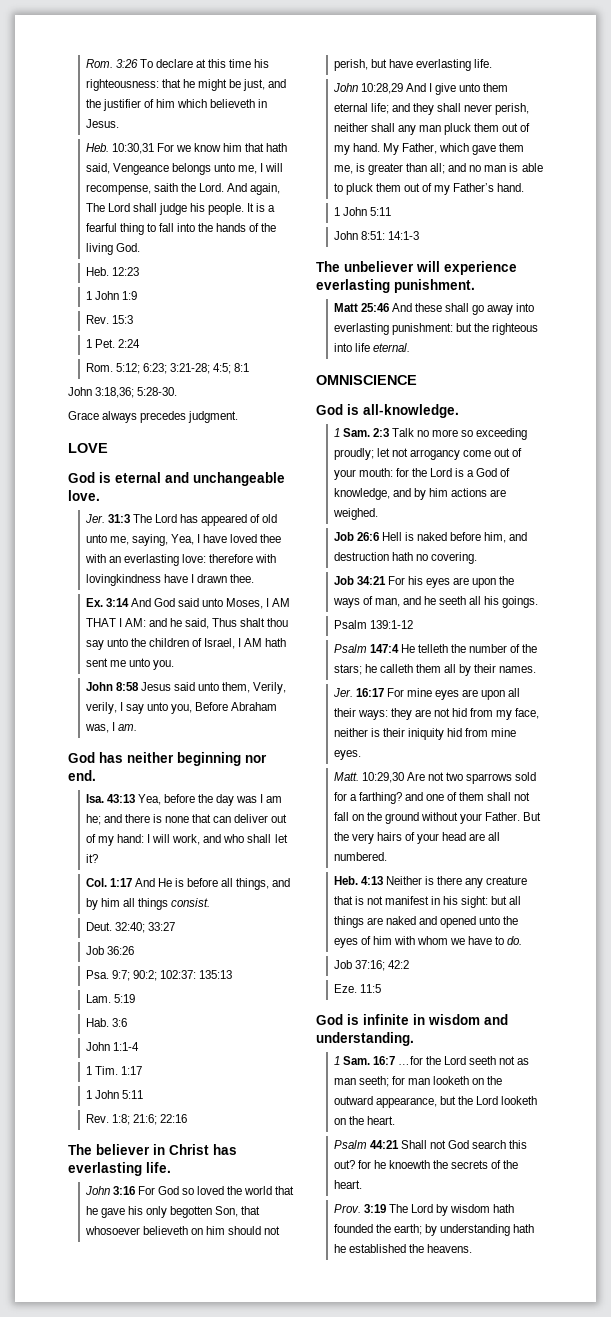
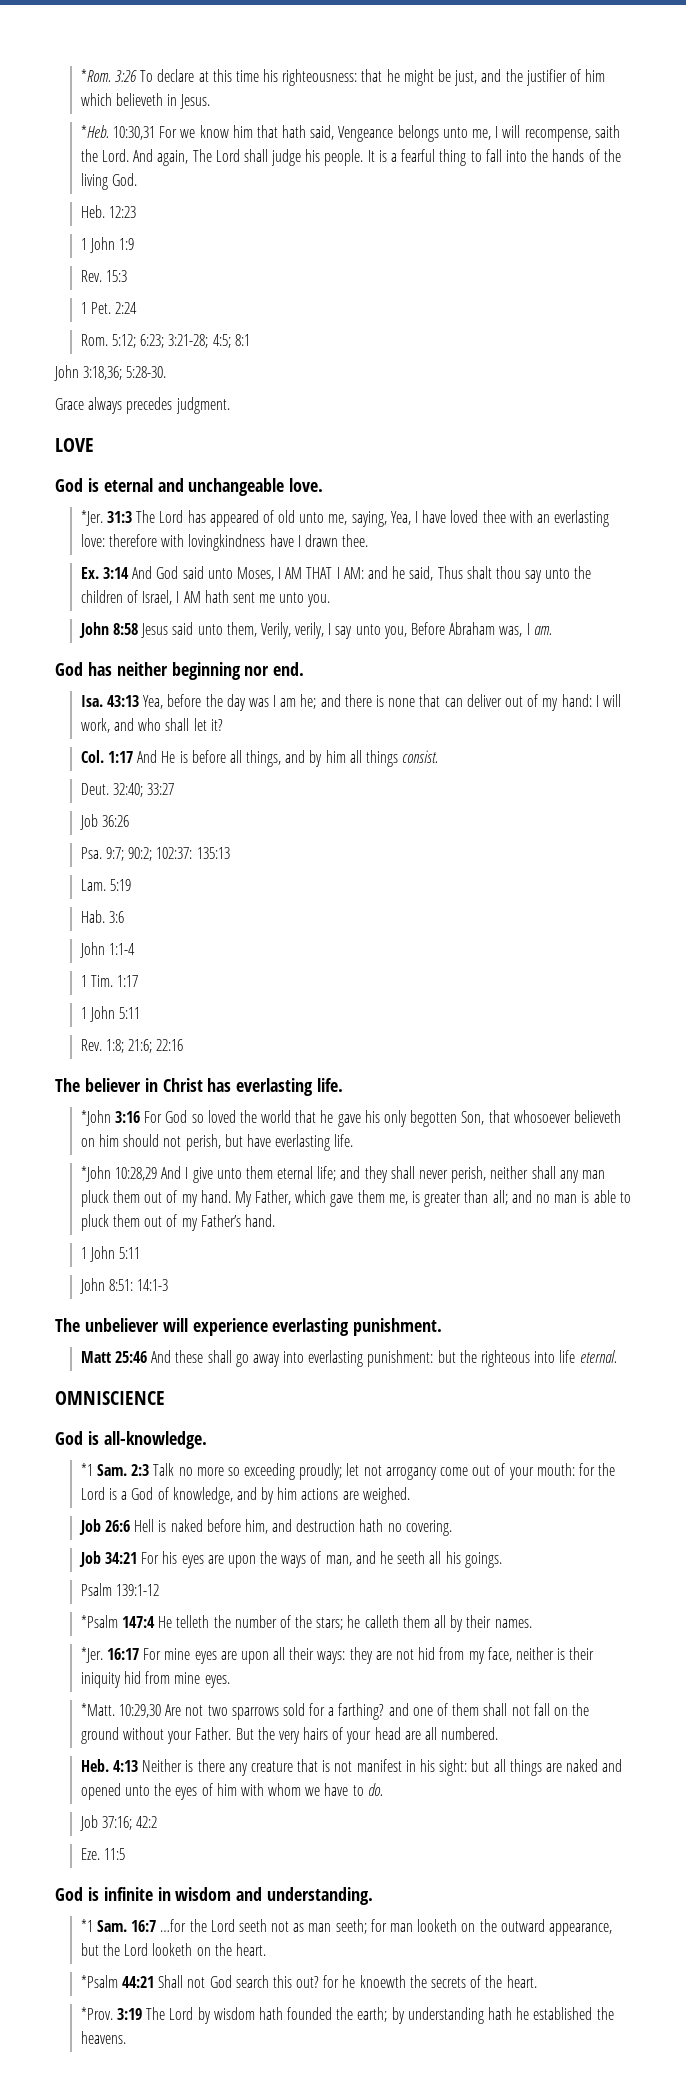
- Rom. 3:26 To declare at this time his righteousness: that he might be just, and the justifier of him which believeth in Jesus.
+ *Rom. 3:26 To declare at this time his righteousness: that he might be just, and the justifier of him which believeth in Jesus.
- Heb. 10:30,31 For we know him that hath said, Vengeance belongs unto me, I will recompense, saith the Lord.
+ *Heb. 10:30,31 For we know him that hath said, Vengeance belongs unto me, I will recompense, saith the Lord.
- Jer. 31:3 The Lord has appeared of old unto me, saying, Yea, I have loved thee with an everlasting love: therefore with lovingkindness have I drawn thee.
+ *Jer. 31:3 The Lord has appeared of old unto me, saying, Yea, I have loved thee with an everlasting love: therefore with lovingkindness have I drawn thee.
- John 3:16 For God so loved the world that he gave his only begotten Son, that whosoever believeth on him should not perish, but have everlasting life.
+ *John 3:16 For God so loved the world that he gave his only begotten Son, that whosoever believeth on him should not perish, but have everlasting life.
- John 10:28,29 And I give unto them eternal life; and they shall never perish, neither shall any man pluck them out of my hand.
+ *John 10:28,29 And I give unto them eternal life; and they shall never perish, neither shall any man pluck them out of my hand.
- 1 Sam. 2:3 Talk no more so exceeding proudly; let not arrogancy come out of your mouth: for the Lord is a God of knowledge, and by him actions are weighed.
+ *1 Sam. 2:3 Talk no more so exceeding proudly; let not arrogancy come out of your mouth: for the Lord is a God of knowledge, and by him actions are weighed.
- Psalm 147:4 He telleth the number of the stars; he calleth them all by their names.
+ *Psalm 147:4 He telleth the number of the stars; he calleth them all by their names.
- Jer. 16:17 For mine eyes are upon all their ways: they are not hid from my face, neither is their iniquity hid from mine eyes.
+ *Jer. 16:17 For mine eyes are upon all their ways: they are not hid from my face, neither is their iniquity hid from mine eyes.
- Matt.
+ *Matt.
- 1 Sam. 16:7 …for the Lord seeth not as man seeth; for man looketh on the outward appearance, but the Lord looketh on the heart.
+ *1 Sam. 16:7 …for the Lord seeth not as man seeth; for man looketh on the outward appearance, but the Lord looketh on the heart.
- Psalm 44:21 Shall not God search this out? for he knoewth the secrets of the heart.
+ *Psalm 44:21 Shall not God search this out? for he knoewth the secrets of the heart.
- Prov.
+ *Prov.

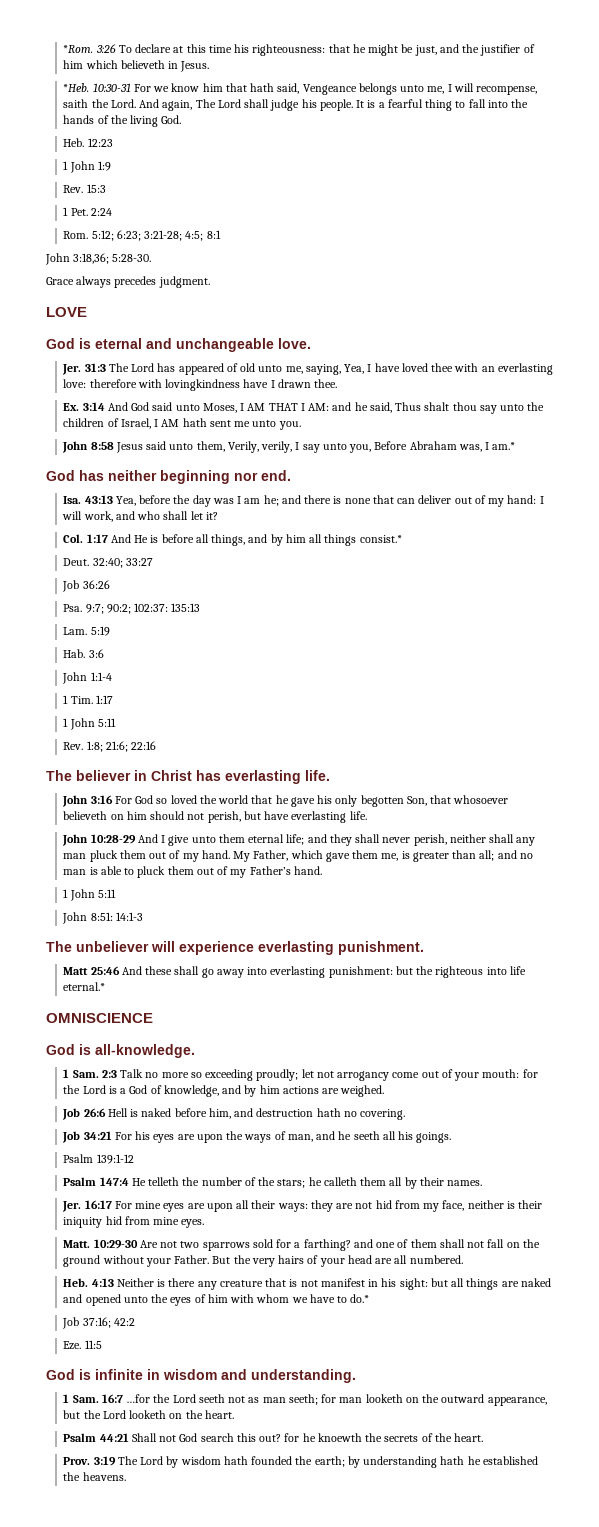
- 10:30,31 For we know him that hath said, Vengeance belongs unto me, I will recompense, saith the Lord.
+ 10:30-31 For we know him that hath said, Vengeance belongs unto me, I will recompense, saith the Lord.
- *Jer. 31:3 The Lord has appeared of old unto me, saying, Yea, I have loved thee with an everlasting love: therefore with lovingkindness have I drawn thee.
+ Jer. 31:3 The Lord has appeared of old unto me, saying, Yea, I have loved thee with an everlasting love: therefore with lovingkindness have I drawn thee.
- John 8:58 Jesus said unto them, Verily, verily, I say unto you, Before Abraham was, I am.
+ John 8:58 Jesus said unto them, Verily, verily, I say unto you, Before Abraham was, I am.*
- Col. 1:17 And He is before all things, and by him all things consist.
+ Col. 1:17 And He is before all things, and by him all things consist.*
- *John 3:16 For God so loved the world that he gave his only begotten Son, that whosoever believeth on him should not perish, but have everlasting life.
+ John 3:16 For God so loved the world that he gave his only begotten Son, that whosoever believeth on him should not perish, but have everlasting life.
- *John 10:28,29 And I give unto them eternal life; and they shall never perish, neither shall any man pluck them out of my hand.
+ John 10:28-29 And I give unto them eternal life; and they shall never perish, neither shall any man pluck them out of my hand.
- Matt 25:46 And these shall go away into everlasting punishment: but the righteous into life eternal.
+ Matt 25:46 And these shall go away into everlasting punishment: but the righteous into life eternal.*
- *1 Sam. 2:3 Talk no more so exceeding proudly; let not arrogancy come out of your mouth: for the Lord is a God of knowledge, and by him actions are weighed.
+ 1 Sam. 2:3 Talk no more so exceeding proudly; let not arrogancy come out of your mouth: for the Lord is a God of knowledge, and by him actions are weighed.
- *Psalm 147:4 He telleth the number of the stars; he calleth them all by their names.
+ Psalm 147:4 He telleth the number of the stars; he calleth them all by their names.
- *Jer. 16:17 For mine eyes are upon all their ways: they are not hid from my face, neither is their iniquity hid from mine eyes.
+ Jer. 16:17 For mine eyes are upon all their ways: they are not hid from my face, neither is their iniquity hid from mine eyes.
- *Matt. 10:29,30 Are not two sparrows sold for a farthing? and one of them shall not fall on the ground without your Father.
+ Matt. 10:29-30 Are not two sparrows sold for a farthing? and one of them shall not fall on the ground without your Father.
- Heb. 4:13 Neither is there any creature that is not manifest in his sight: but all things are naked and opened unto the eyes of him with whom we have to do.
+ Heb. 4:13 Neither is there any creature that is not manifest in his sight: but all things are naked and opened unto the eyes of him with whom we have to do.*
- *1 Sam. 16:7 …for the Lord seeth not as man seeth; for man looketh on the outward appearance, but the Lord looketh on the heart.
+ 1 Sam. 16:7 …for the Lord seeth not as man seeth; for man looketh on the outward appearance, but the Lord looketh on the heart.
- *Psalm 44:21 Shall not God search this out? for he knoewth the secrets of the heart.
+ Psalm 44:21 Shall not God search this out? for he knoewth the secrets of the heart.
- *Prov.
+ Prov.

